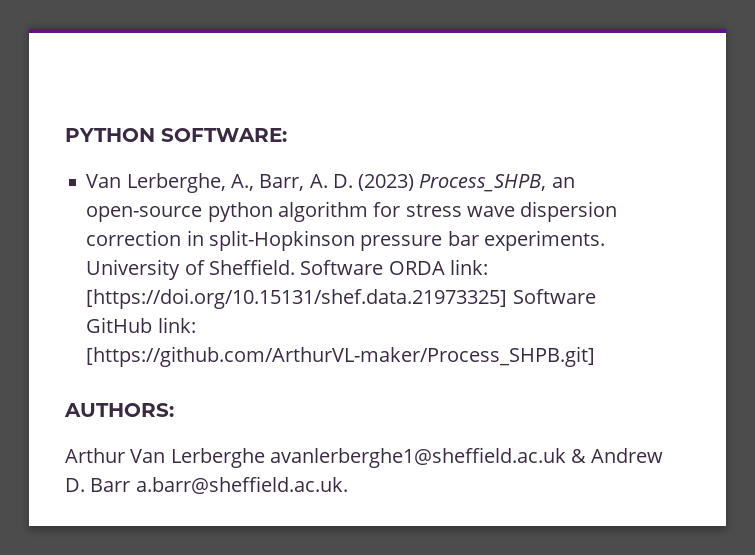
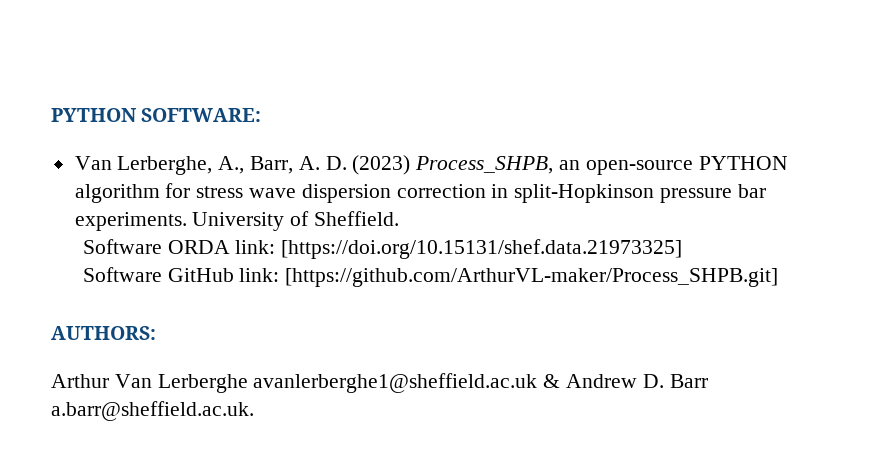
- Van Lerberghe, A., Barr, A. D. (2023) Process_SHPB, an open-source python algorithm for stress wave dispersion correction in split-Hopkinson pressure bar experiments.
+ Van Lerberghe, A., Barr, A. D. (2023) Process_SHPB, an open-source PYTHON algorithm for stress wave dispersion correction in split-Hopkinson pressure bar experiments.
- University of Sheffield. Software ORDA link: [https://doi.org/10.15131/shef.data.21973325] Software GitHub link: [https://github.com/ArthurVL-maker/Process_SHPB.git]
+ University of Sheffield.
+ Software ORDA link: [https://doi.org/10.15131/shef.data.21973325]
+ Software GitHub link: [https://github.com/ArthurVL-maker/Process_SHPB.git]

